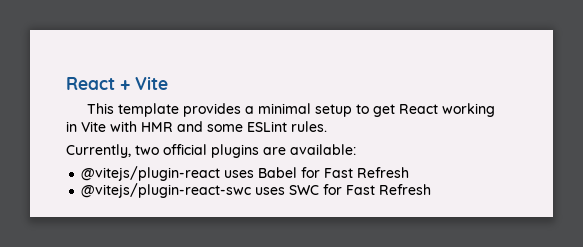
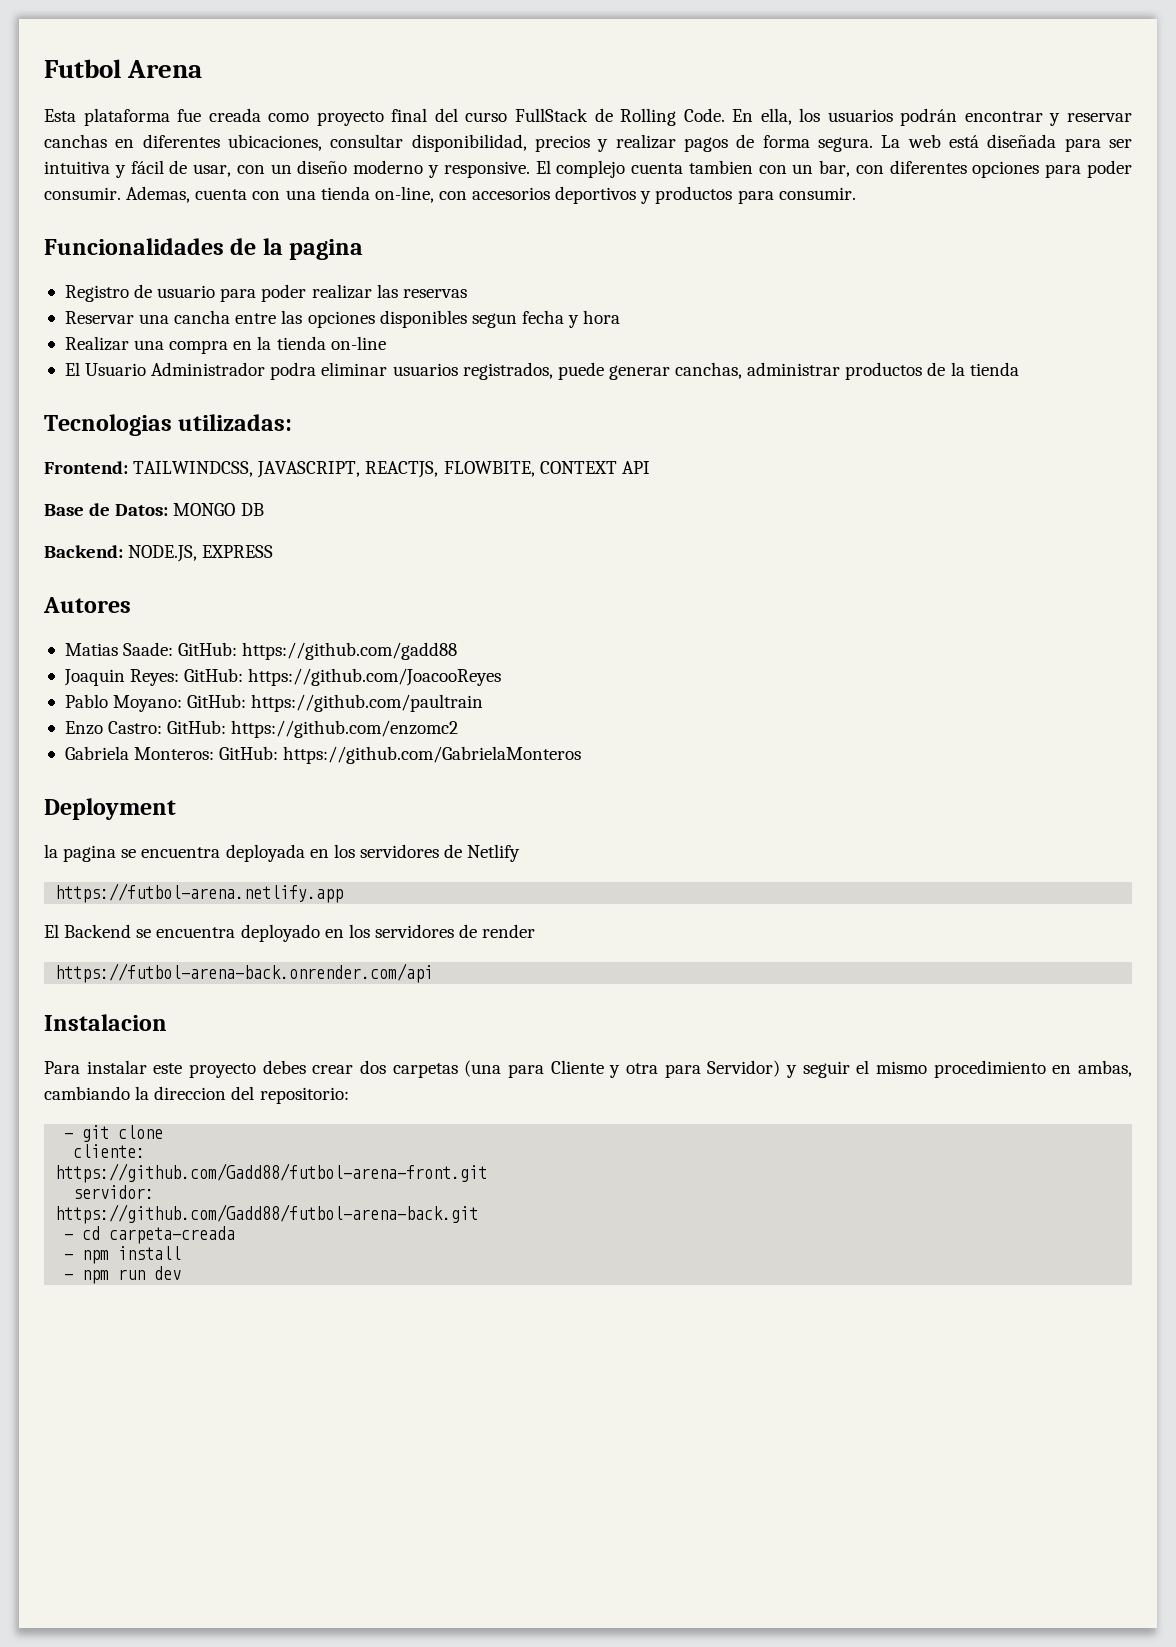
- React + Vite
- This template provides a minimal setup to get React working in Vite with HMR and some ESLint rules.
- Currently, two official plugins are available:
- @vitejs/plugin-react uses Babel for Fast Refresh
- @vitejs/plugin-react-swc uses SWC for Fast Refresh
+ Futbol Arena
+ Esta plataforma fue creada como proyecto final del curso FullStack de Rolling Code. En ella, los usuarios podrán encontrar y reservar canchas en diferentes ubicaciones, consultar disponibilidad, precios y realizar pagos de forma segura. La web está diseñada para ser intuitiva y fácil de usar, con un diseño moderno y responsive. El complejo cuenta tambien con un bar, con diferentes opciones para poder consumir. Ademas, cuenta con una tienda on-line, con accesorios deportivos y productos para consumir.
+ Funcionalidades de la pagina
+ Registro de usuario para poder realizar las reservas
+ Reservar una cancha entre las opciones disponibles segun fecha y hora
+ Realizar una compra en la tienda on-line
+ El Usuario Administrador podra eliminar usuarios registrados, puede generar canchas, administrar productos de la tienda
+ Tecnologias utilizadas:
+ Frontend: TAILWINDCSS, JAVASCRIPT, REACTJS, FLOWBITE, CONTEXT API
+ Base de Datos: MONGO DB
+ Backend: NODE.JS, EXPRESS
+ Autores
+ Matias Saade: GitHub: https://github.com/gadd88
+ Joaquin Reyes: GitHub: https://github.com/JoacooReyes
+ Pablo Moyano: GitHub: https://github.com/paultrain
+ Enzo Castro: GitHub: https://github.com/enzomc2
+ Gabriela Monteros: GitHub: https://github.com/GabrielaMonteros
+ Deployment
+ la pagina se encuentra deployada en los servidores de Netlify
+ https://futbol-arena.netlify.app
+ El Backend se encuentra deployado en los servidores de render
+ https://futbol-arena-back.onrender.com/api
+ Instalacion
+ Para instalar este proyecto debes crear dos carpetas (una para Cliente y otra para Servidor) y seguir el mismo procedimiento en ambas, cambiando la direccion del repositorio:
+ - git clone
+ cliente:
+ https://github.com/Gadd88/futbol-arena-front.git
+ servidor:
+ https://github.com/Gadd88/futbol-arena-back.git
+ - cd carpeta-creada
+ - npm install
+ - npm run dev

